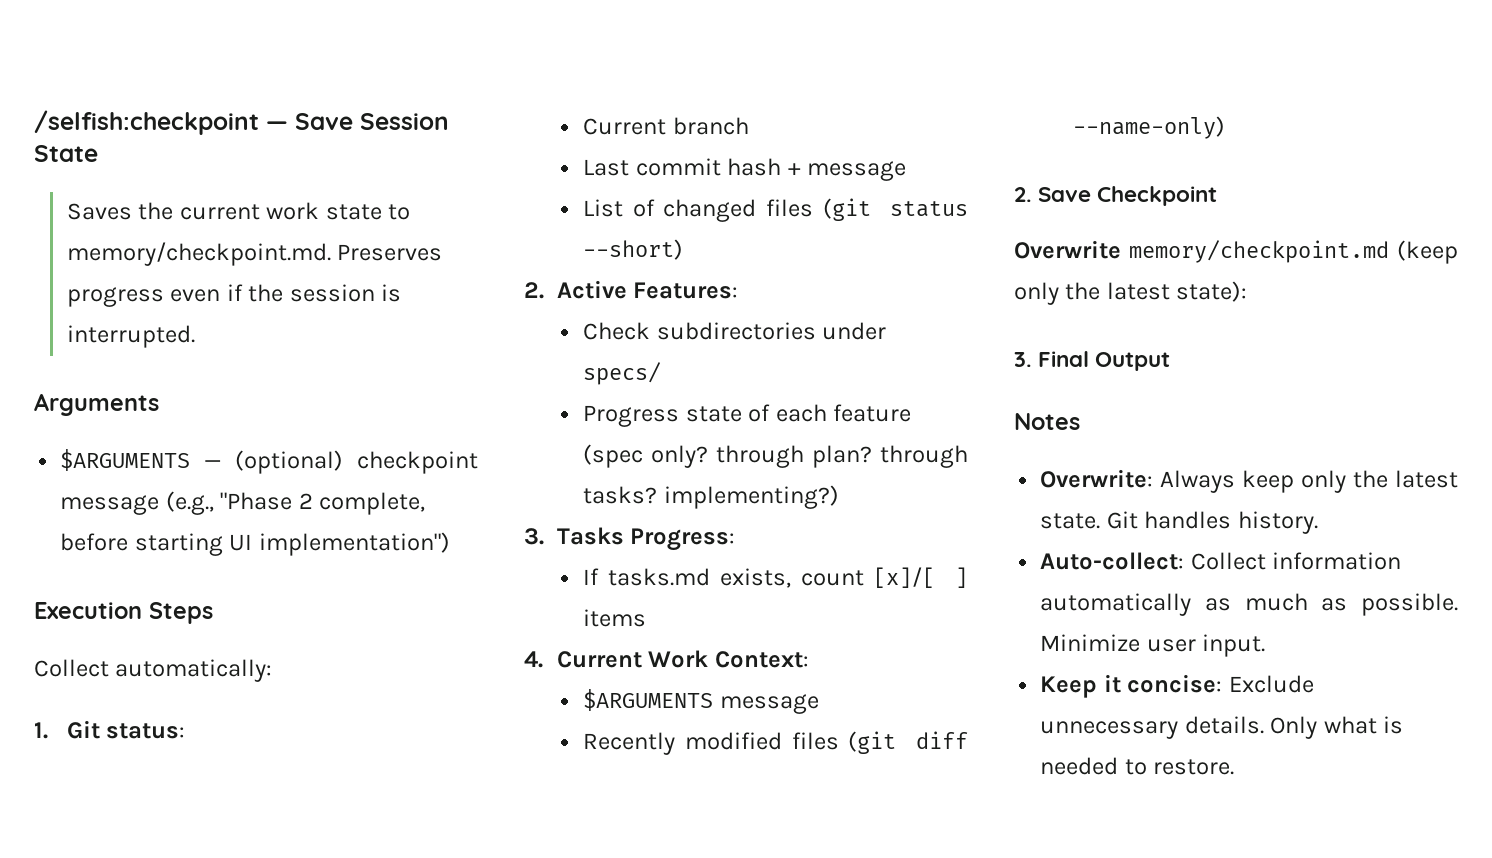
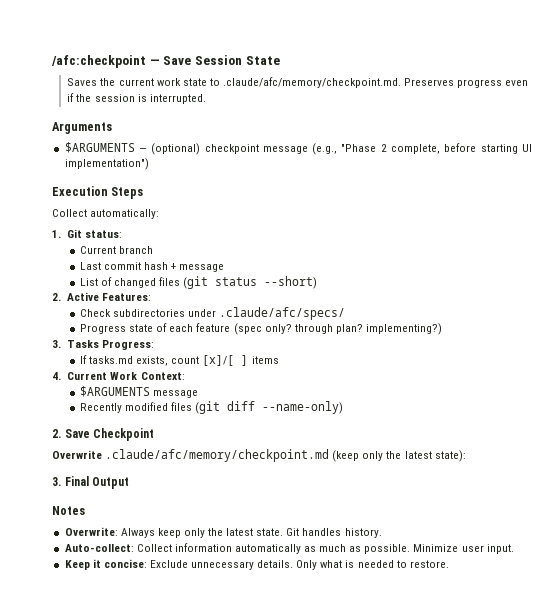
- /selfish:checkpoint — Save Session State
+ /afc:checkpoint — Save Session State
- Saves the current work state to memory/checkpoint.md. Preserves progress even if the session is interrupted.
+ Saves the current work state to .claude/afc/memory/checkpoint.md. Preserves progress even if the session is interrupted.
- Check subdirectories under specs/
+ Check subdirectories under .claude/afc/specs/
- Progress state of each feature (spec only? through plan? through tasks? implementing?)
+ Progress state of each feature (spec only? through plan? implementing?)
- Overwrite memory/checkpoint.md (keep only the latest state):
+ Overwrite .claude/afc/memory/checkpoint.md (keep only the latest state):

